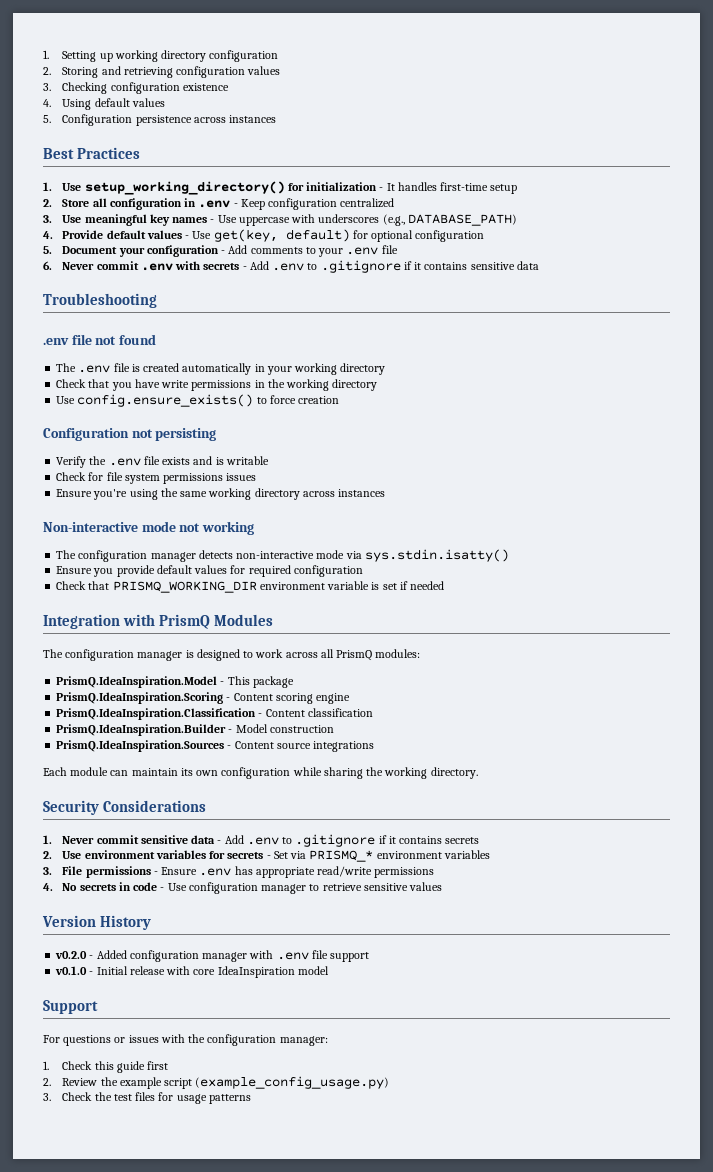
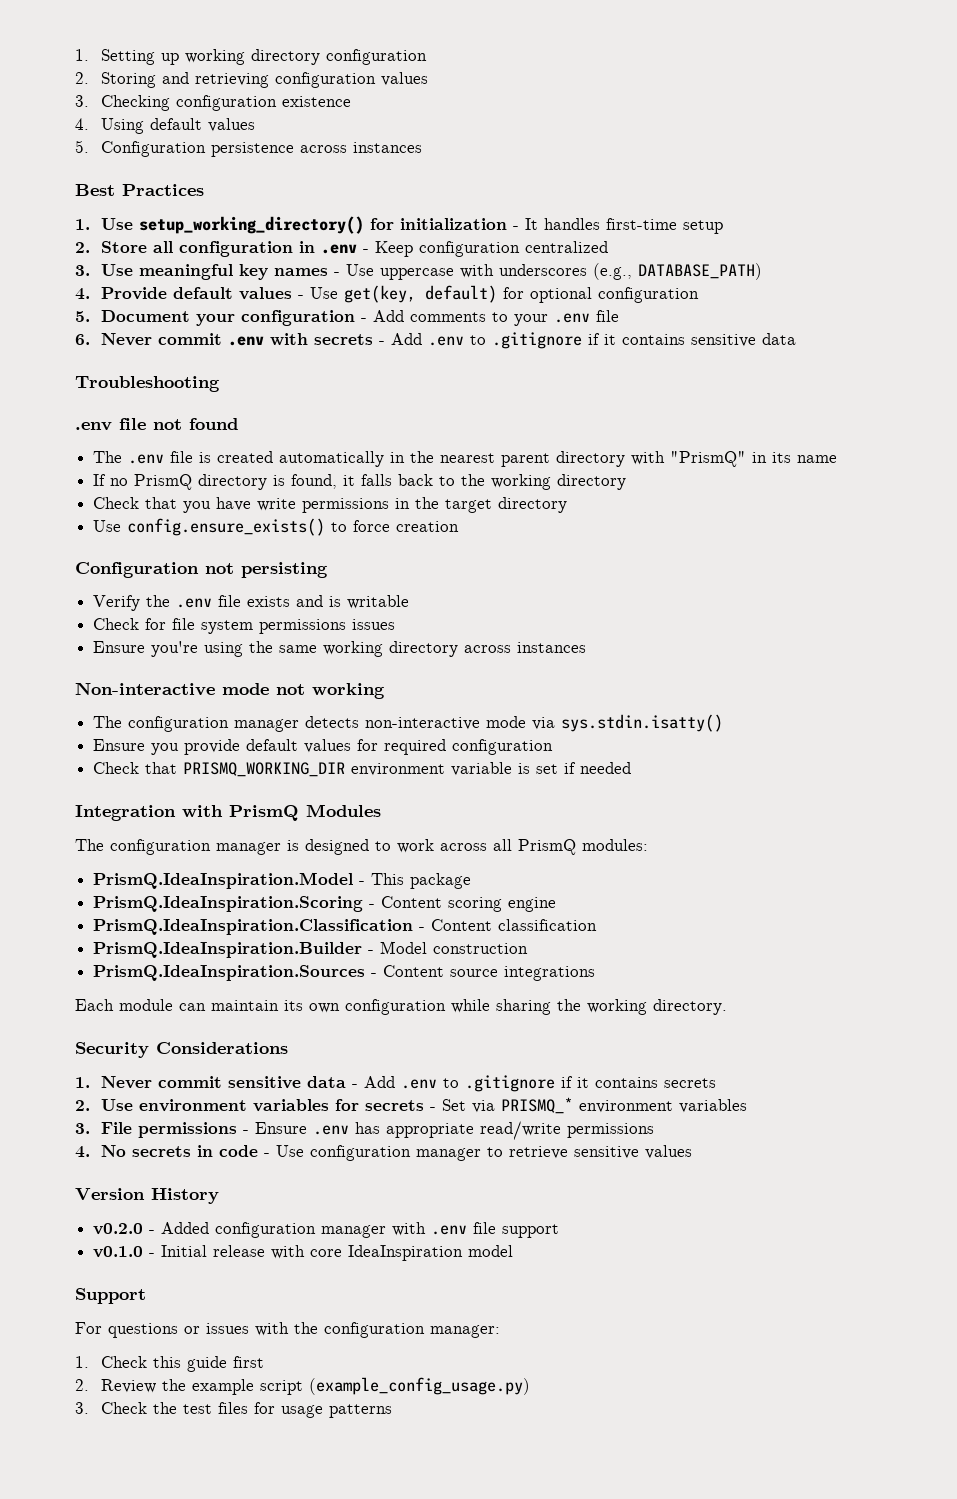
- The .env file is created automatically in your working directory
+ The .env file is created automatically in the nearest parent directory with "PrismQ" in its name
+ If no PrismQ directory is found, it falls back to the working directory
- Check that you have write permissions in the working directory
+ Check that you have write permissions in the target directory

